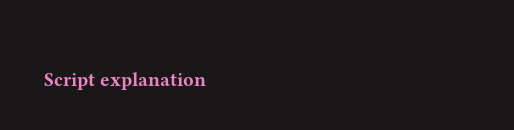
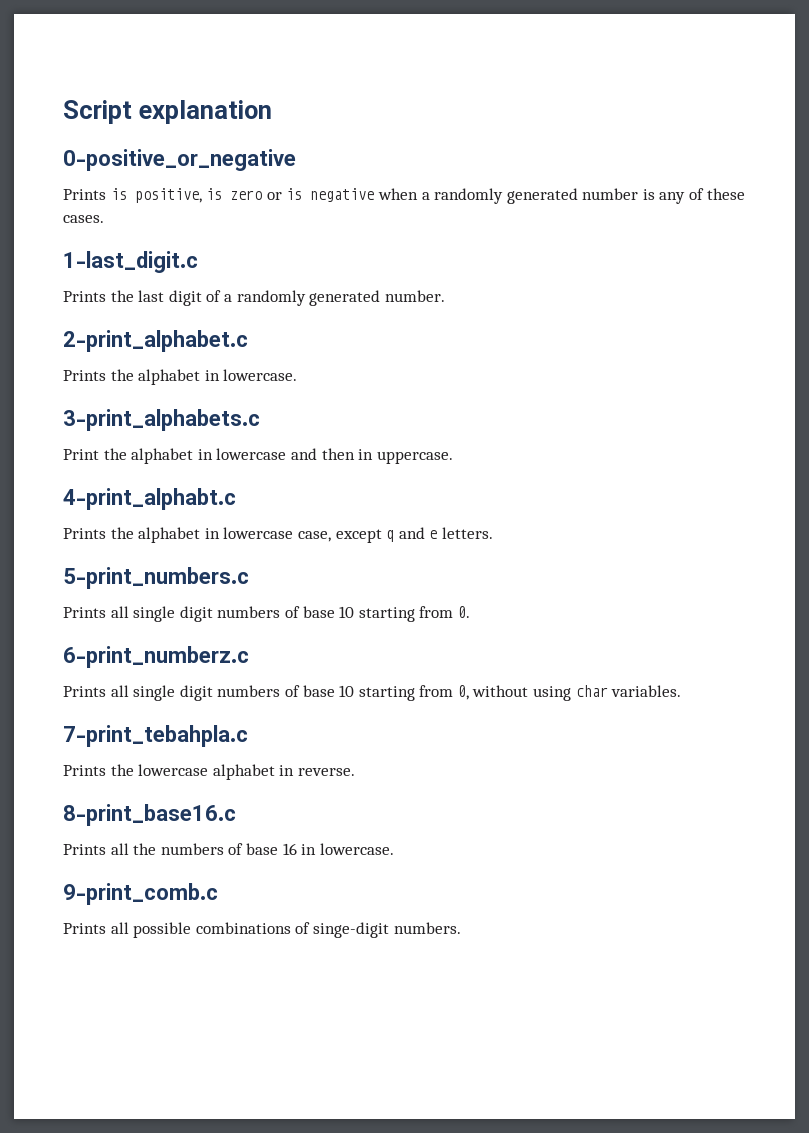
+ 0-positive_or_negative
+ Prints is positive, is zero or is negative when a randomly generated number is any of these cases.
+ 1-last_digit.c
+ Prints the last digit of a randomly generated number.
+ 2-print_alphabet.c
+ Prints the alphabet in lowercase.
+ 3-print_alphabets.c
+ Print the alphabet in lowercase and then in uppercase.
+ 4-print_alphabt.c
+ Prints the alphabet in lowercase case, except q and e letters.
+ 5-print_numbers.c
+ Prints all single digit numbers of base 10 starting from 0.
+ 6-print_numberz.c
+ Prints all single digit numbers of base 10 starting from 0, without using char variables.
+ 7-print_tebahpla.c
+ Prints the lowercase alphabet in reverse.
+ 8-print_base16.c
+ Prints all the numbers of base 16 in lowercase.
+ 9-print_comb.c
+ Prints all possible combinations of singe-digit numbers.

